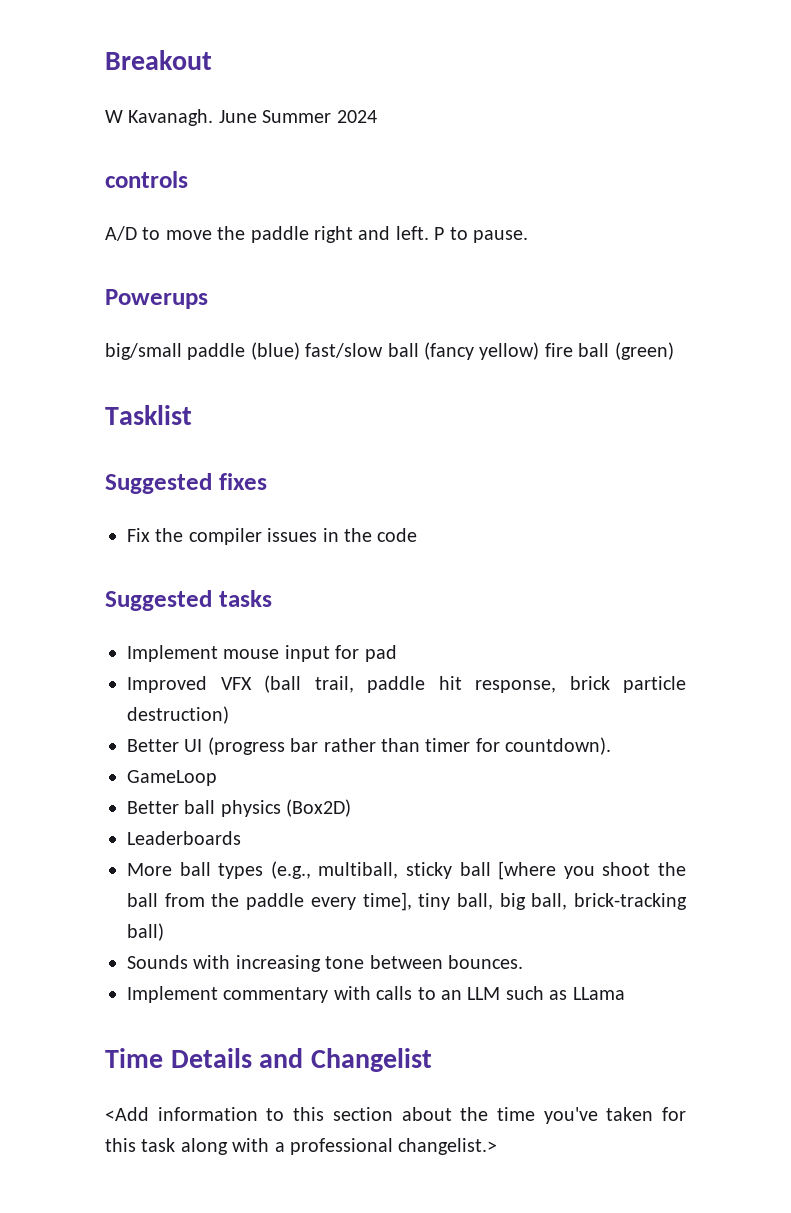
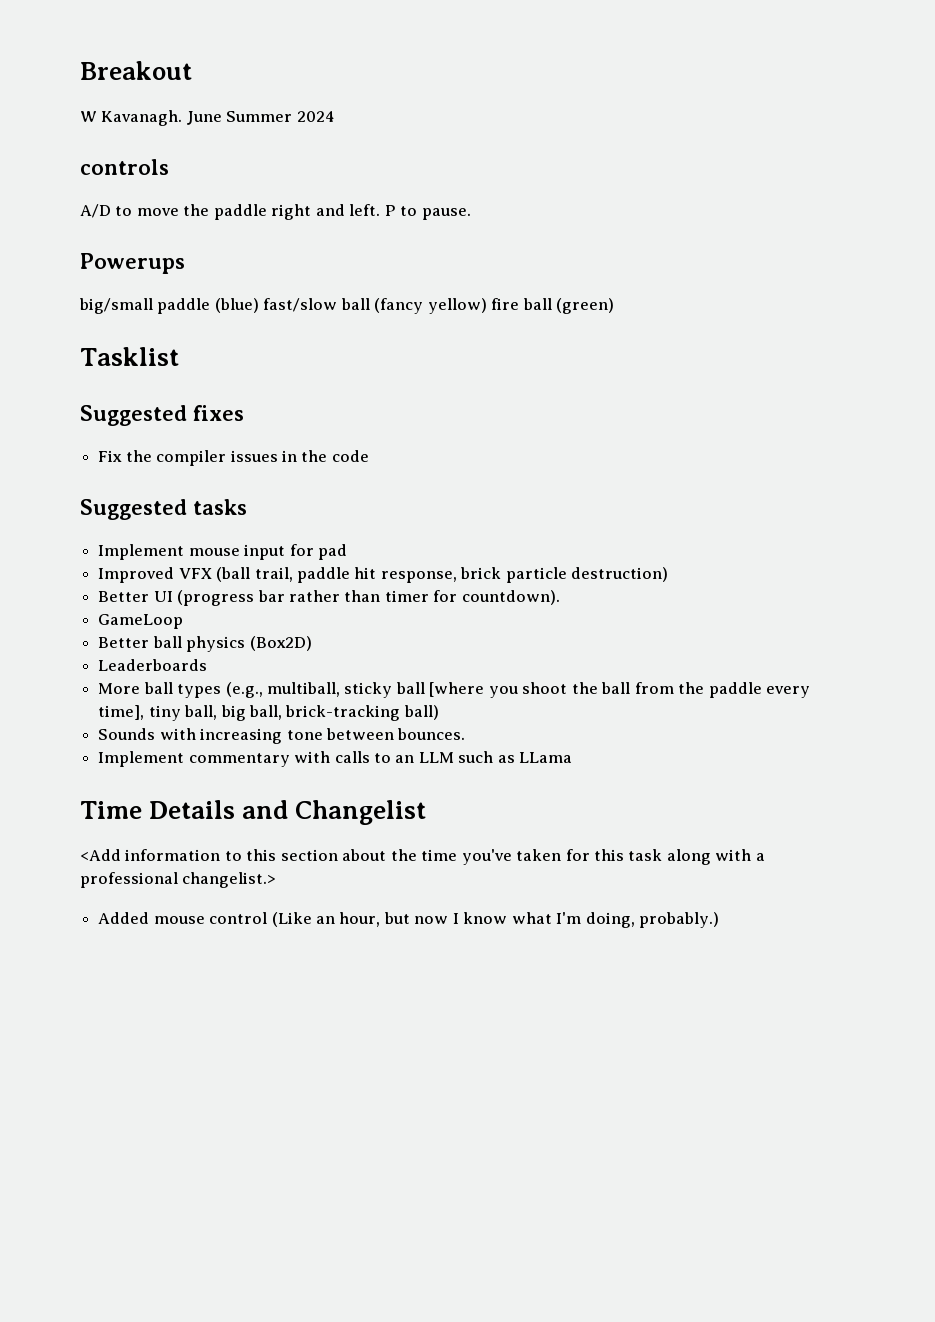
+ Added mouse control (Like an hour, but now I know what I'm doing, probably.)

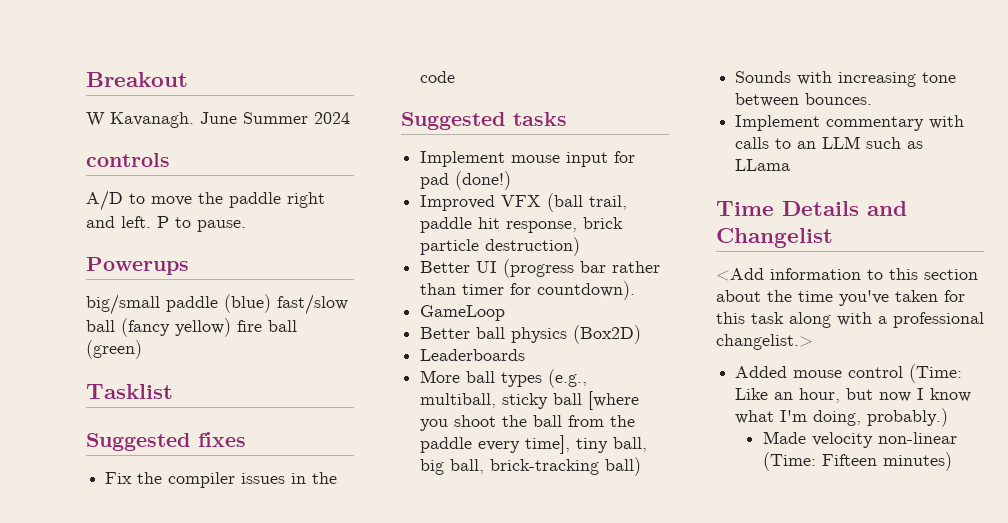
- Implement mouse input for pad
+ Implement mouse input for pad (done!)
- Added mouse control (Like an hour, but now I know what I'm doing, probably.)
+ Added mouse control (Time: Like an hour, but now I know what I'm doing, probably.)
+ Made velocity non-linear (Time: Fifteen minutes)

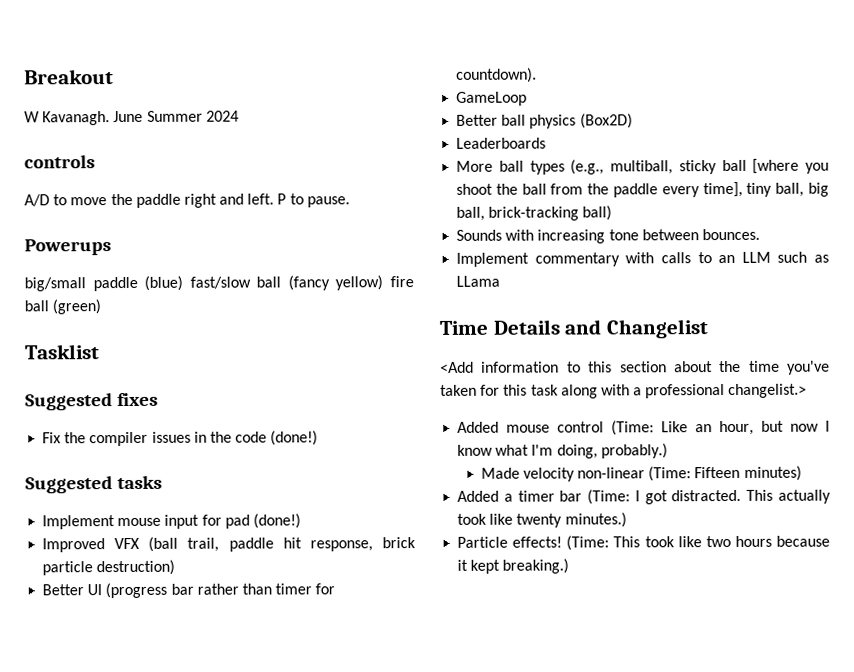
- Fix the compiler issues in the code
+ Fix the compiler issues in the code (done!)
+ Added a timer bar (Time: I got distracted. This actually took like twenty minutes.)
+ Particle effects! (Time: This took like two hours because it kept breaking.)

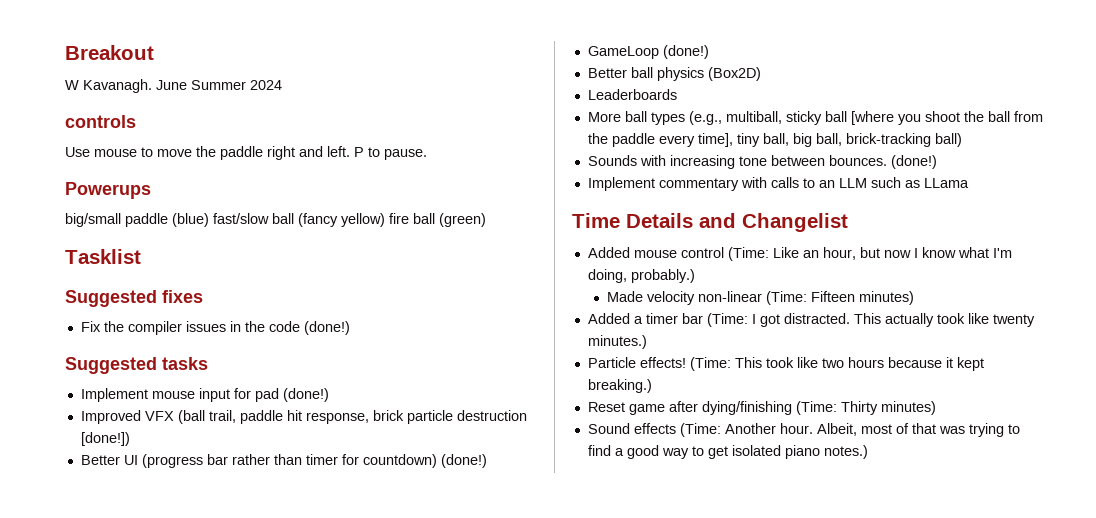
- A/D to move the paddle right and left.
+ Use mouse to move the paddle right and left.
- Improved VFX (ball trail, paddle hit response, brick particle destruction)
+ Improved VFX (ball trail, paddle hit response, brick particle destruction [done!])
- Better UI (progress bar rather than timer for countdown).
+ Better UI (progress bar rather than timer for countdown) (done!)
- GameLoop
+ GameLoop (done!)
- Sounds with increasing tone between bounces.
+ Sounds with increasing tone between bounces. (done!)
- <Add information to this section about the time you've taken for this task along with a professional changelist.>
+ Reset game after dying/finishing (Time: Thirty minutes)
+ Sound effects (Time: Another hour. Albeit, most of that was trying to find a good way to get isolated piano notes.)

